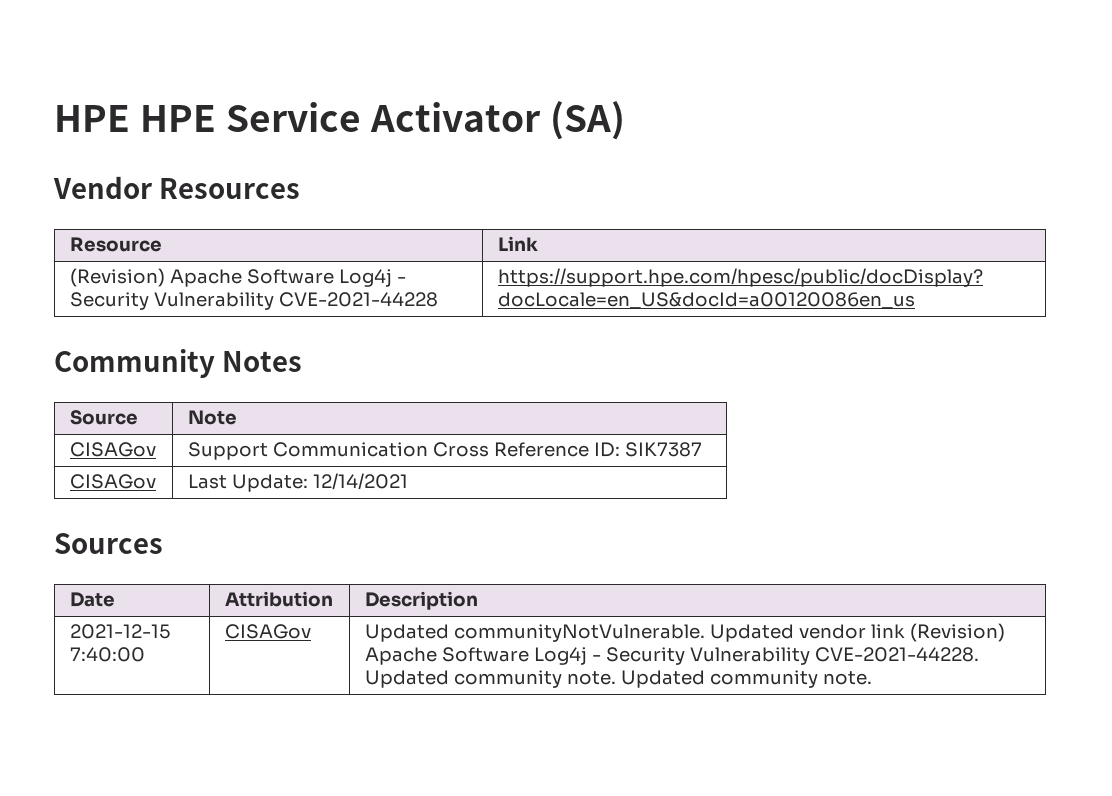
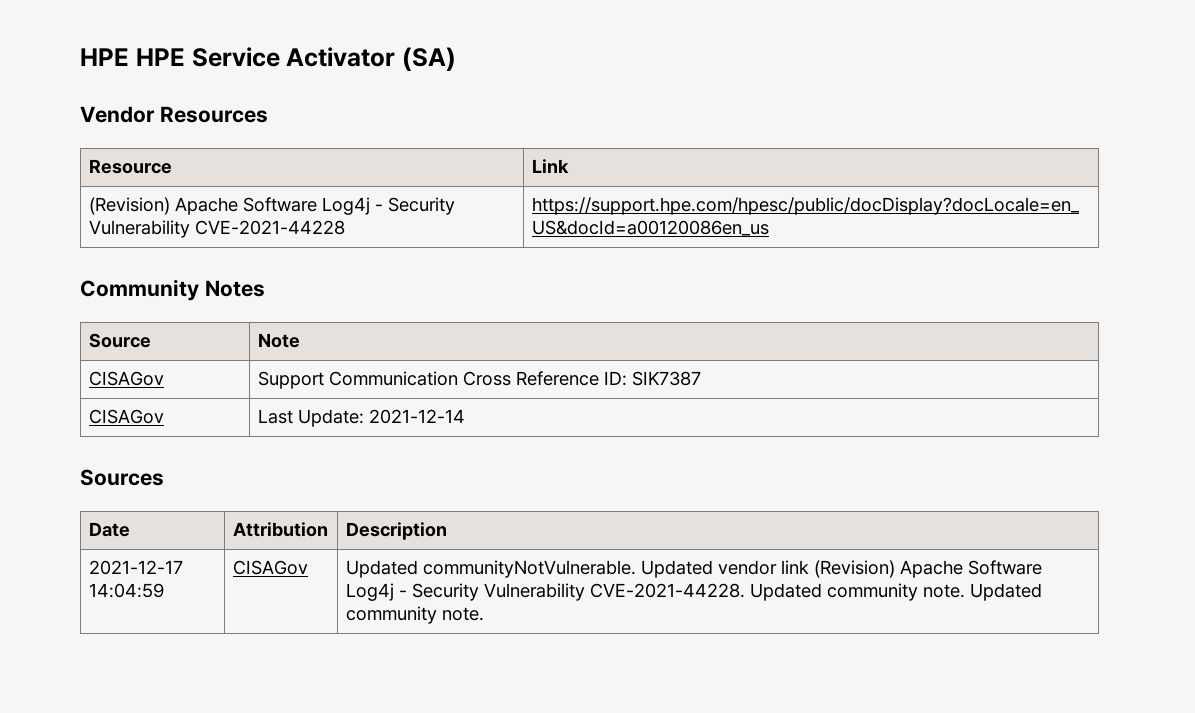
- CISAGov | Last Update: 12/14/2021
+ CISAGov | Last Update: 2021-12-14
- 2021-12-15 7:40:00 | CISAGov | Updated communityNotVulnerable. Updated vendor link (Revision) Apache Software Log4j - Security Vulnerability CVE-2021-44228. Updated community note. Updated community note.
+ 2021-12-17 14:04:59 | CISAGov | Updated communityNotVulnerable. Updated vendor link (Revision) Apache Software Log4j - Security Vulnerability CVE-2021-44228. Updated community note. Updated community note.

